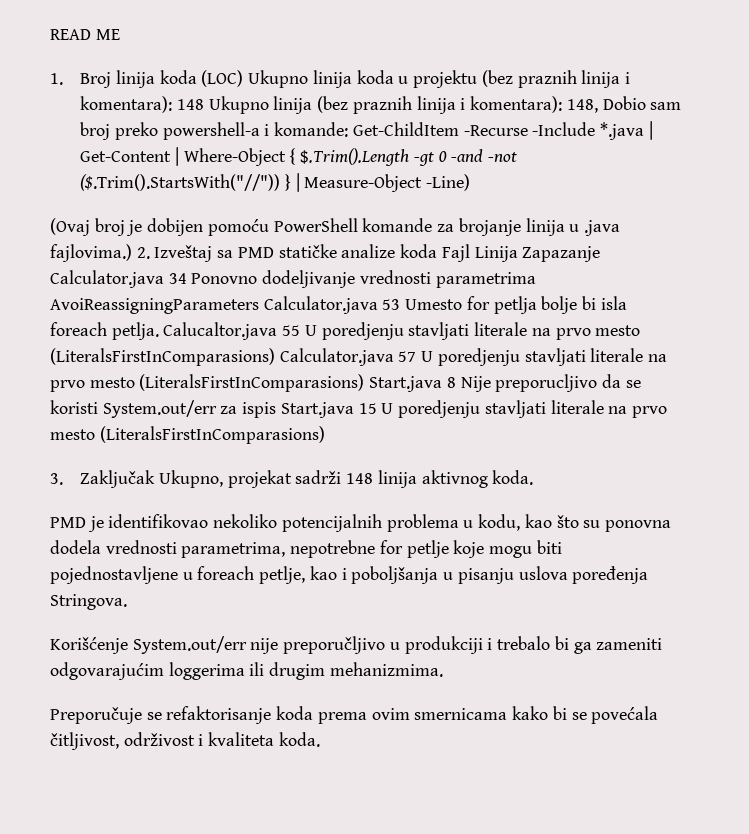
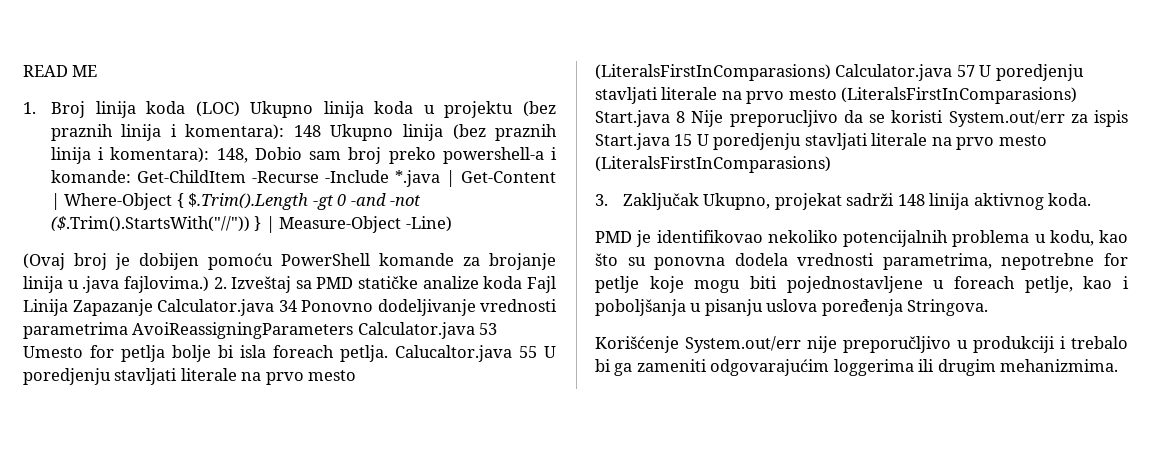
- Preporučuje se refaktorisanje koda prema ovim smernicama kako bi se povećala čitljivost, održivost i kvaliteta koda.

